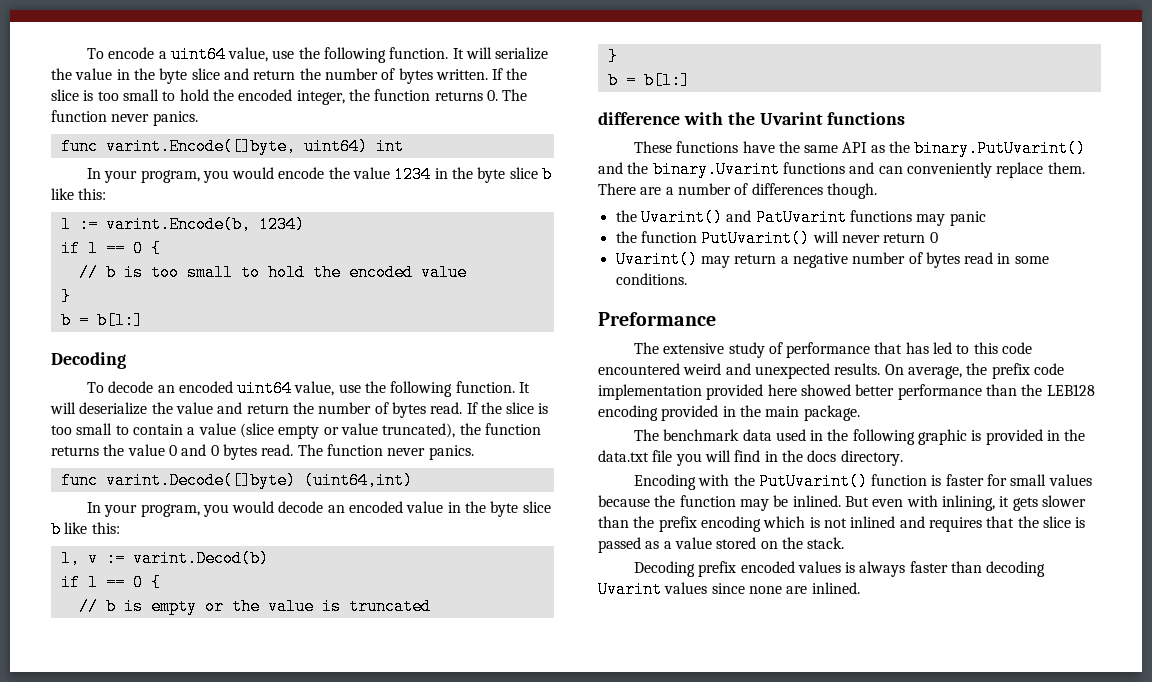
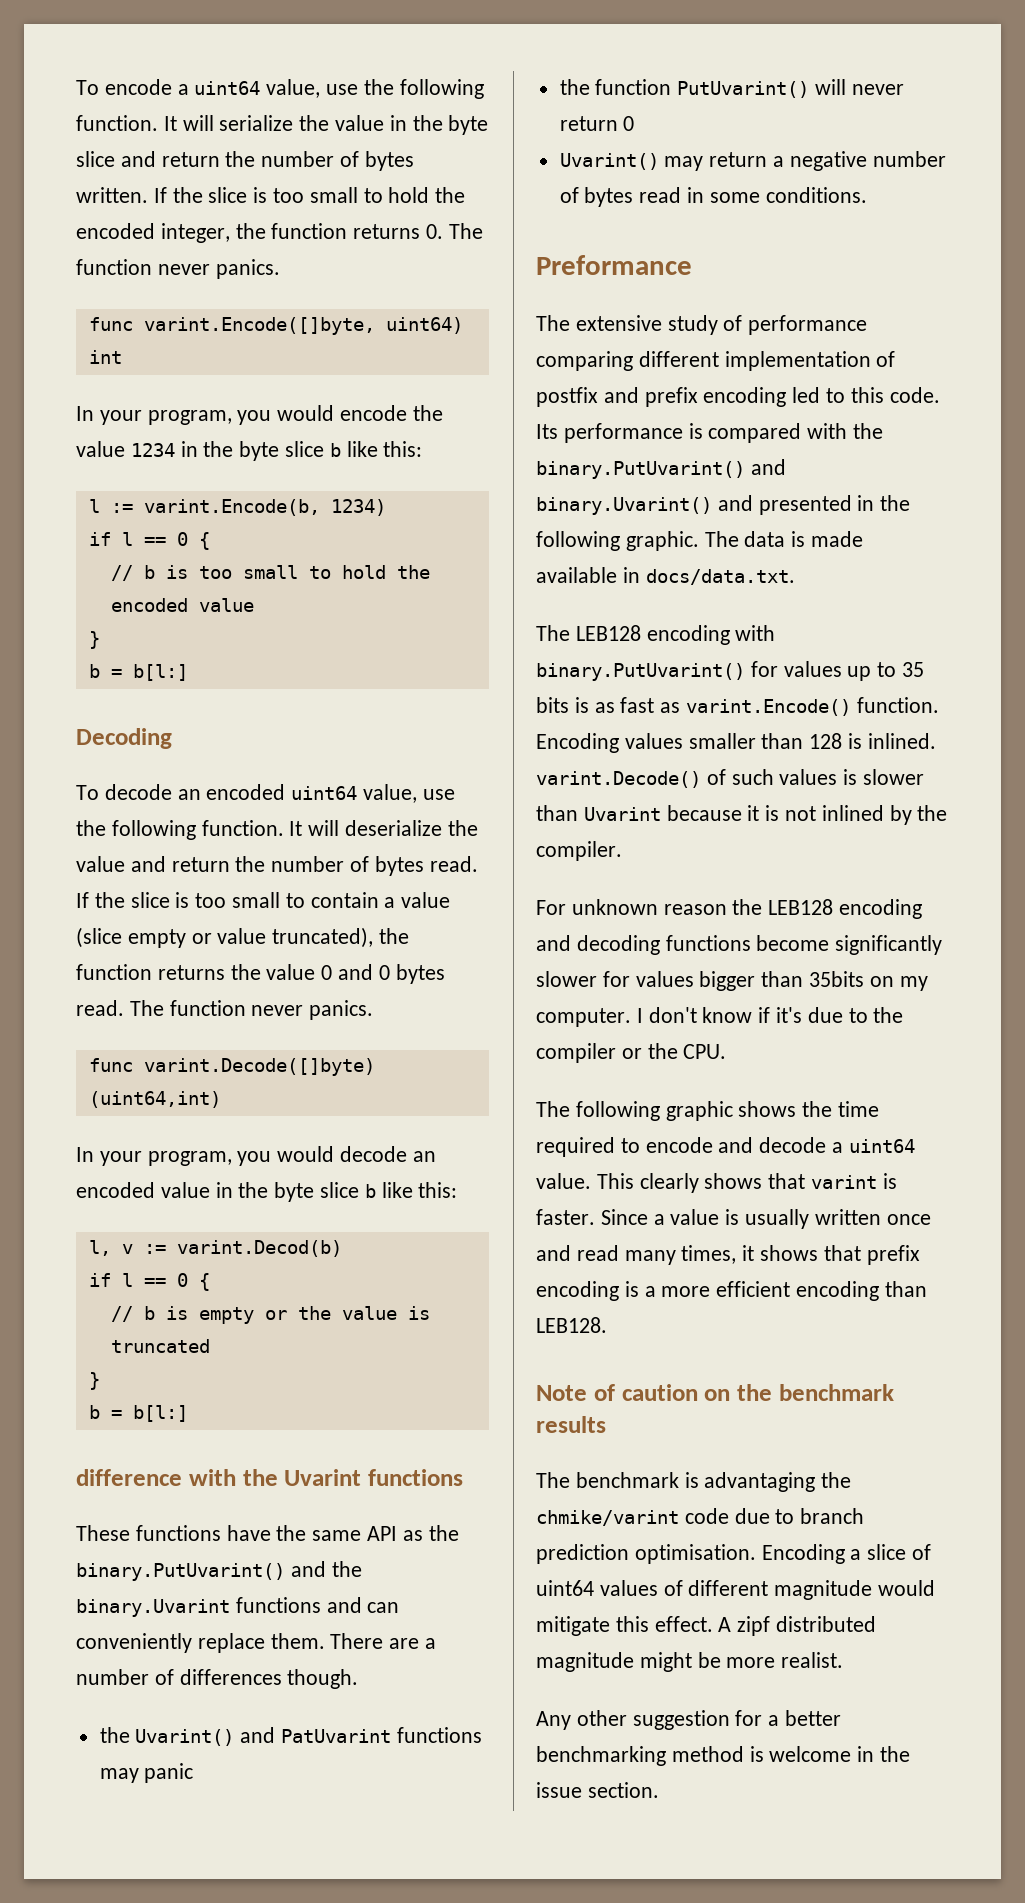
- The extensive study of performance that has led to this code encountered weird and unexpected results. On average, the prefix code implementation provided here showed better performance than the LEB128 encoding provided in the main package.
- The benchmark data used in the following graphic is provided in the data.txt file you will find in the docs directory.
- Encoding with the PutUvarint() function is faster for small values because the function may be inlined. But even with inlining, it gets slower than the prefix encoding which is not inlined and requires that the slice is passed as a value stored on the stack.
- Decoding prefix encoded values is always faster than decoding Uvarint values since none are inlined.
+ The extensive study of performance comparing different implementation of postfix and prefix encoding led to this code. Its performance is compared with the binary.PutUvarint() and binary.Uvarint() and presented in the following graphic. The data is made available in docs/data.txt.
+ The LEB128 encoding with binary.PutUvarint() for values up to 35 bits is as fast as varint.Encode() function. Encoding values smaller than 128 is inlined. varint.Decode() of such values is slower than Uvarint because it is not inlined by the compiler.
+ For unknown reason the LEB128 encoding and decoding functions become significantly slower for values bigger than 35bits on my computer. I don't know if it's due to the compiler or the CPU.
+ The following graphic shows the time required to encode and decode a uint64 value. This clearly shows that varint is faster. Since a value is usually written once and read many times, it shows that prefix encoding is a more efficient encoding than LEB128.
+ Note of caution on the benchmark results
+ The benchmark is advantaging the chmike/varint code due to branch prediction optimisation. Encoding a slice of uint64 values of different magnitude would mitigate this effect. A zipf distributed magnitude might be more realist.
+ Any other suggestion for a better benchmarking method is welcome in the issue section.

